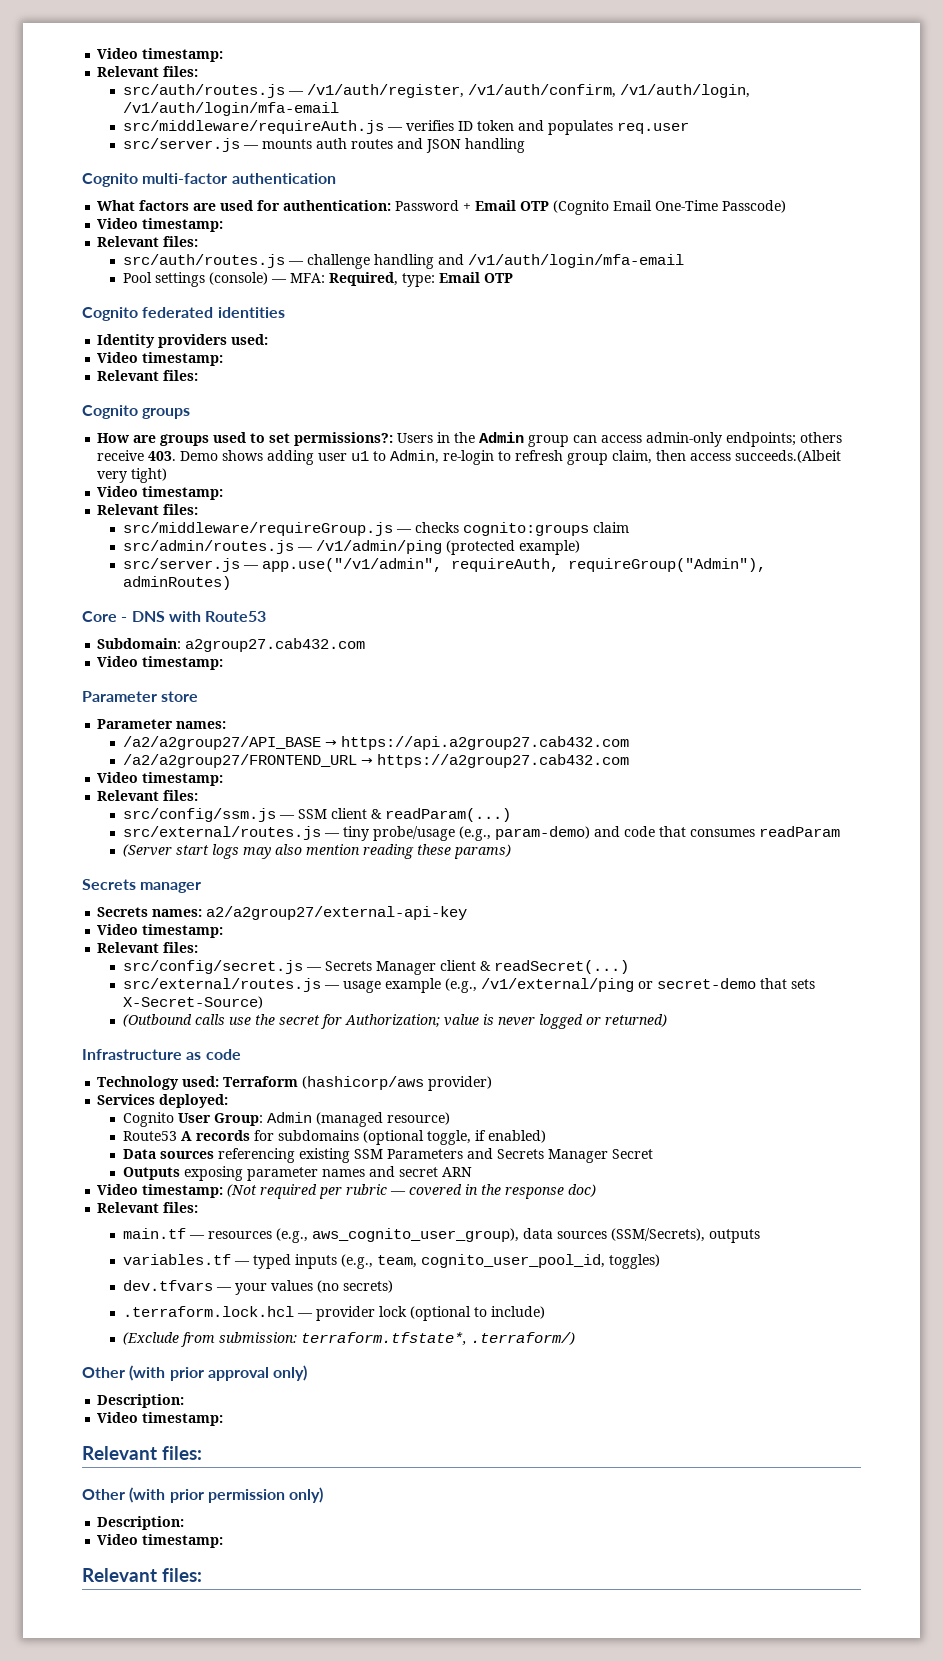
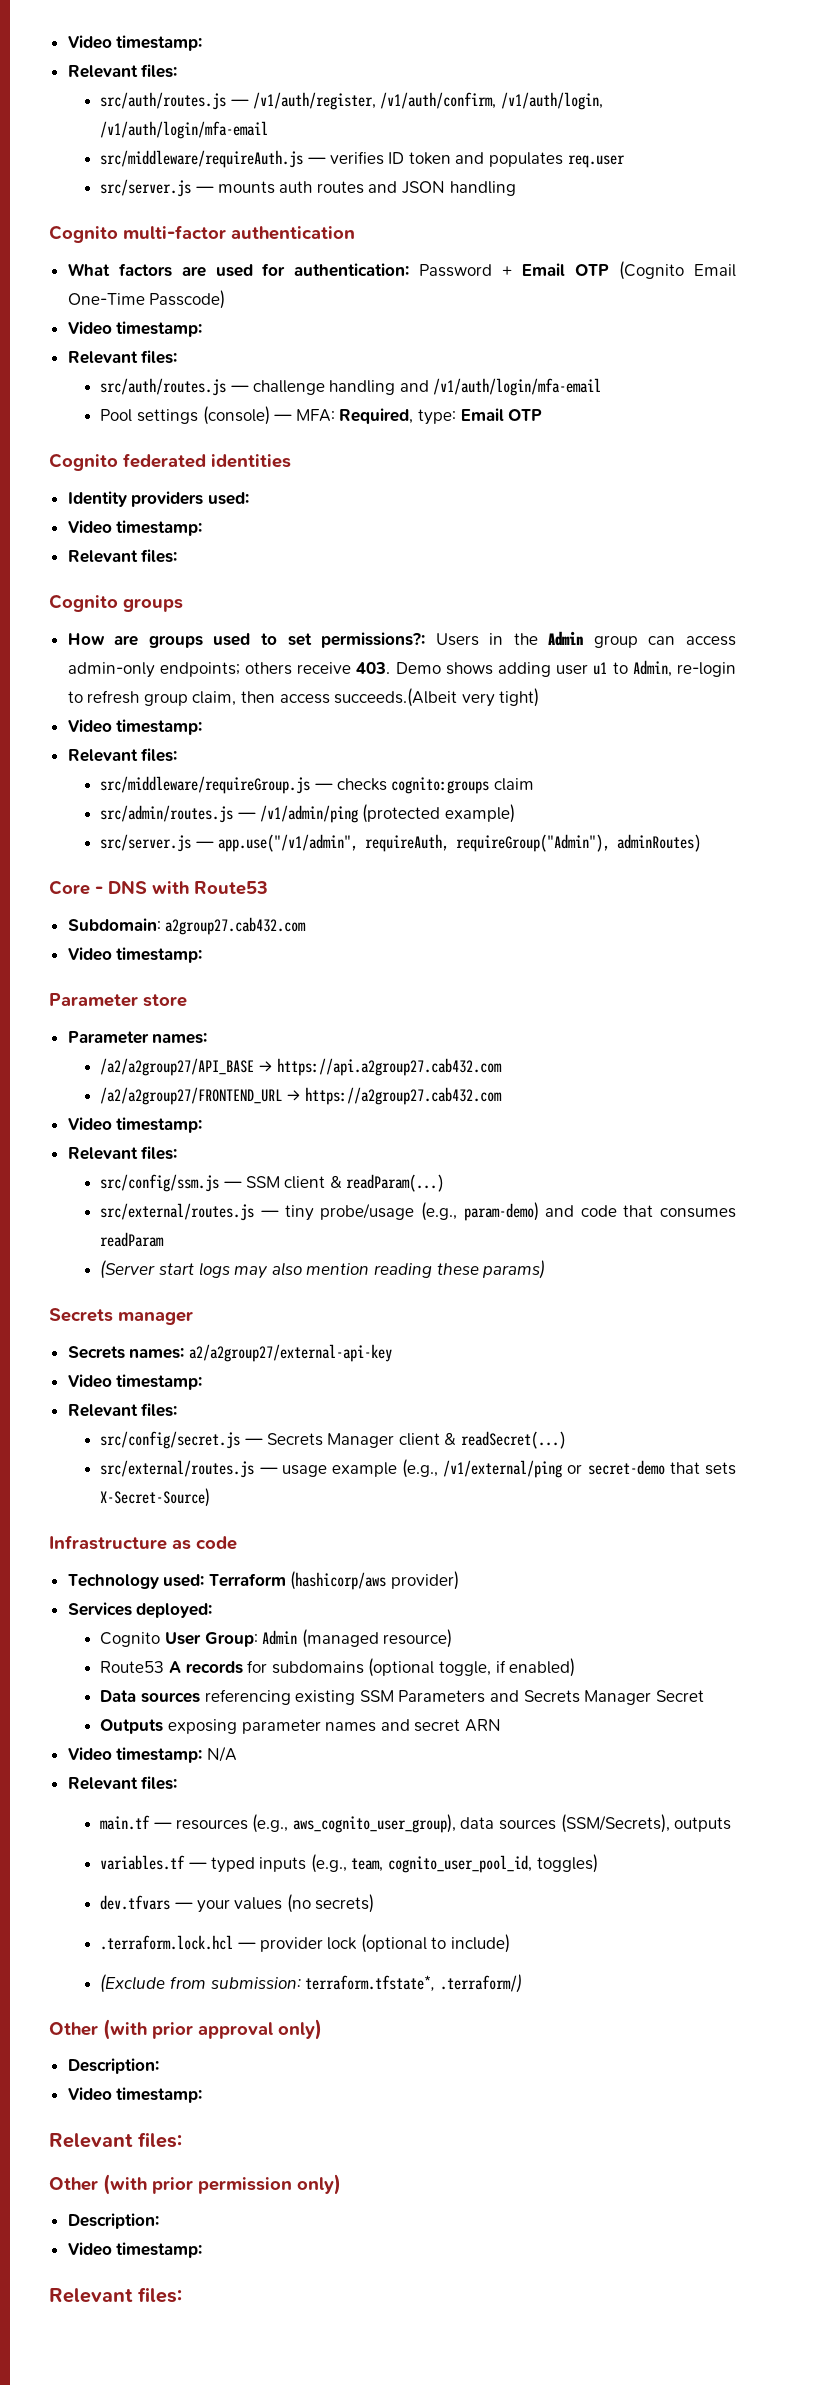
- (Outbound calls use the secret for Authorization; value is never logged or returned)
- Video timestamp: (Not required per rubric — covered in the response doc)
+ Video timestamp: N/A

